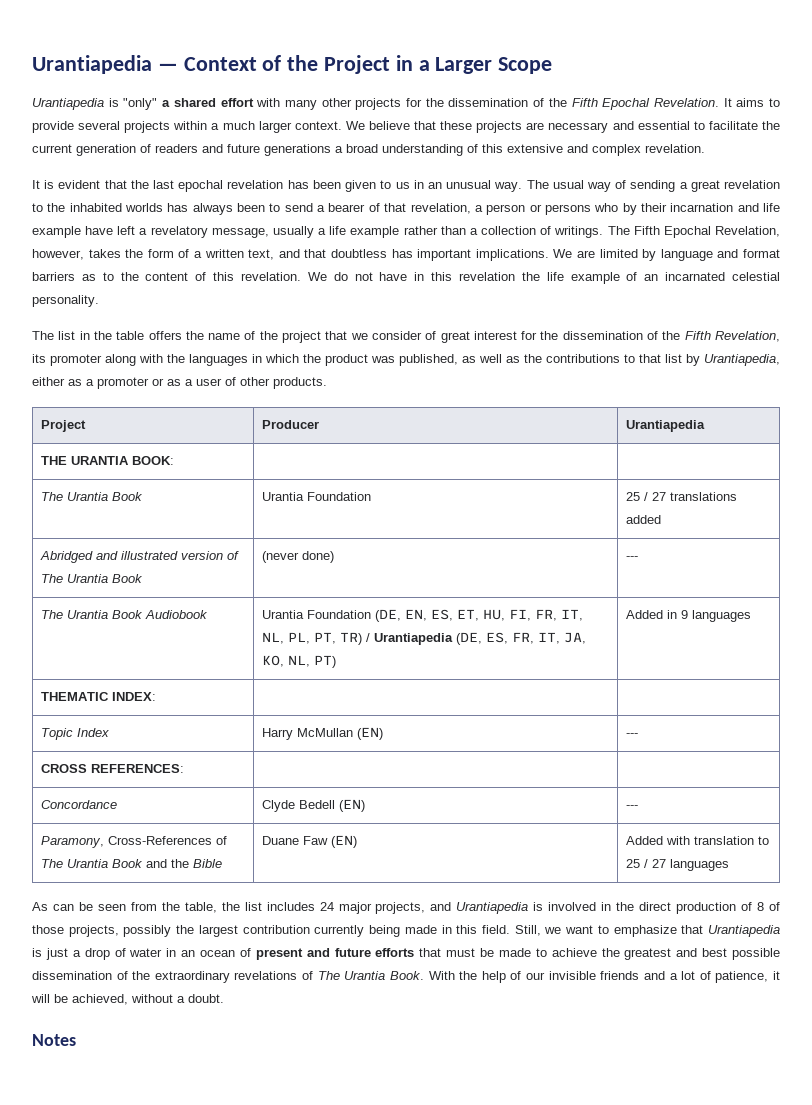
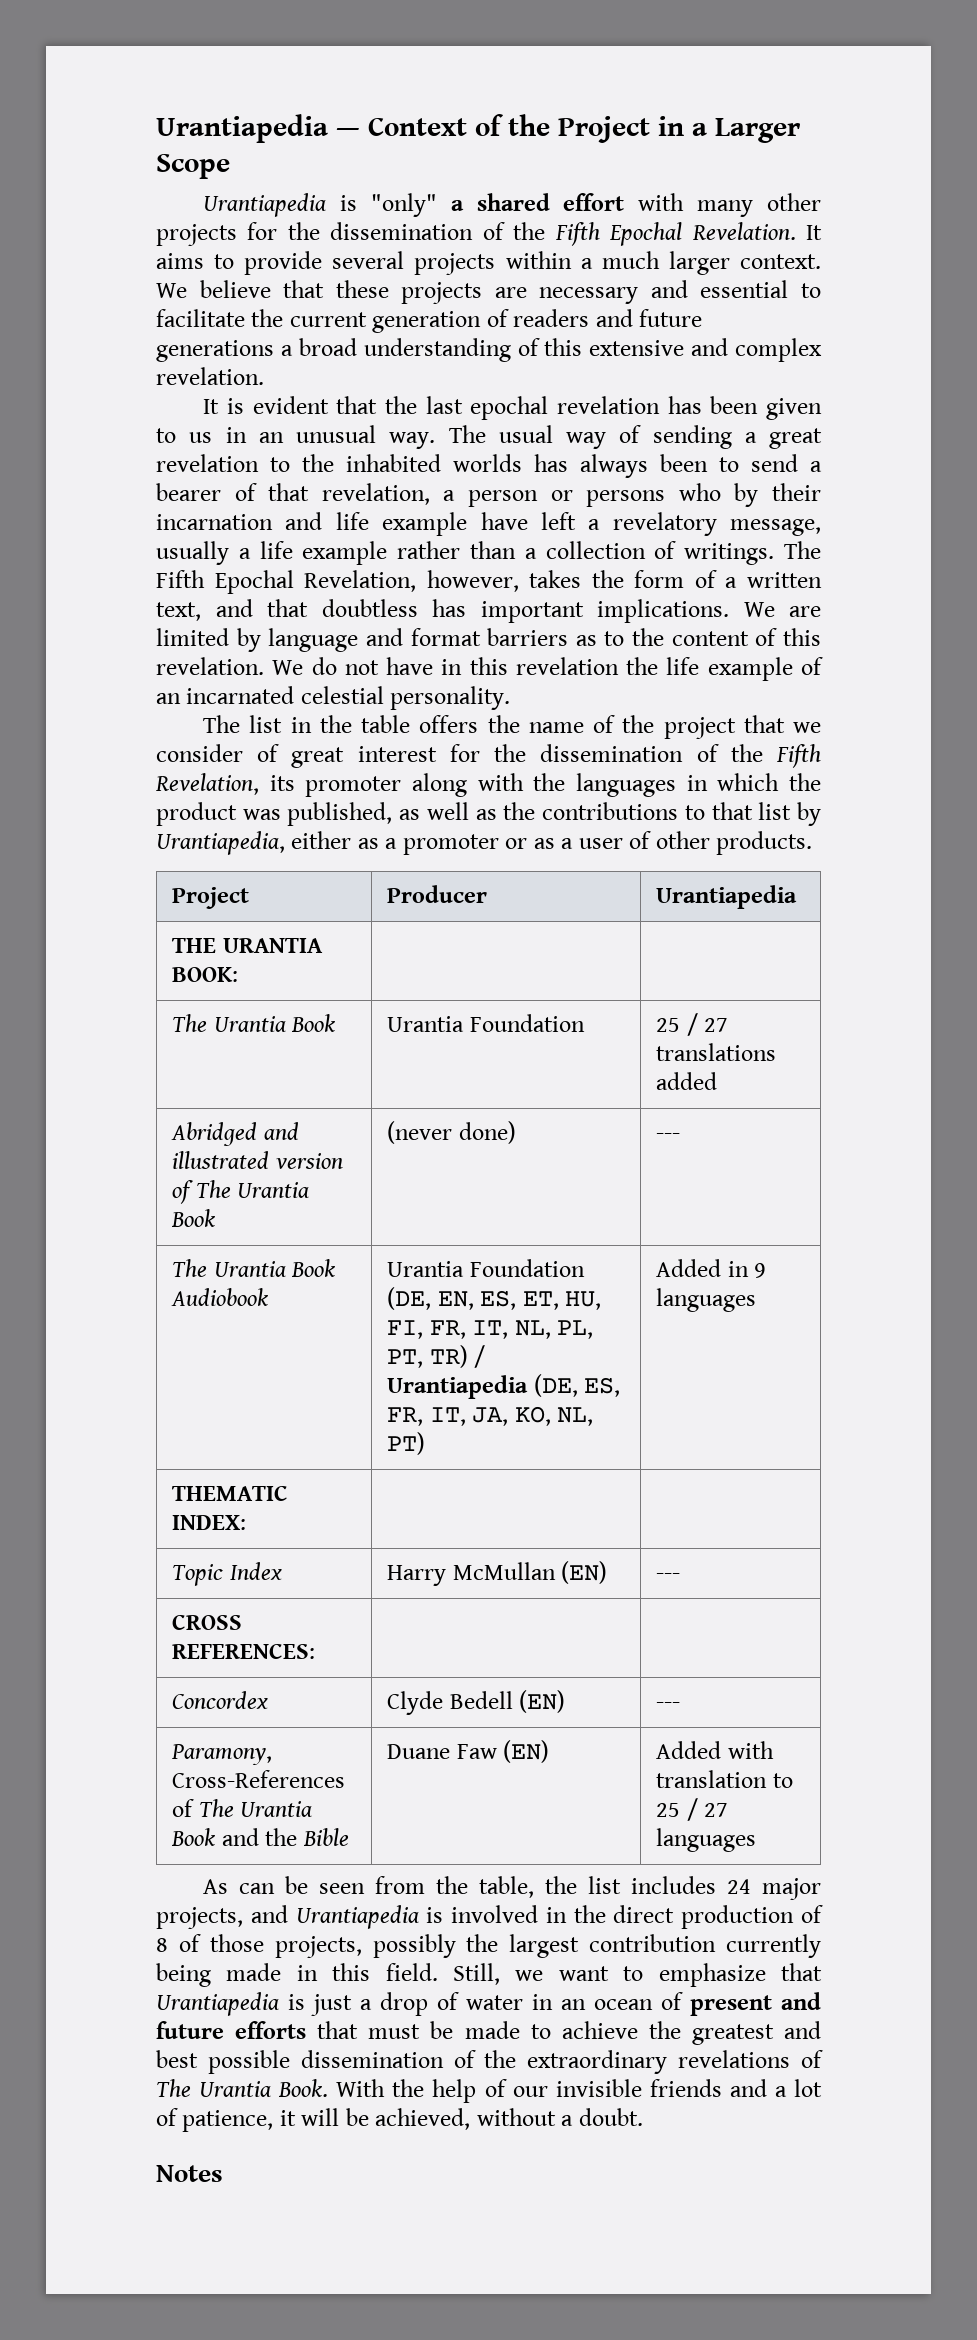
- Concordance | Clyde Bedell (EN) | ---
+ Concordex | Clyde Bedell (EN) | ---

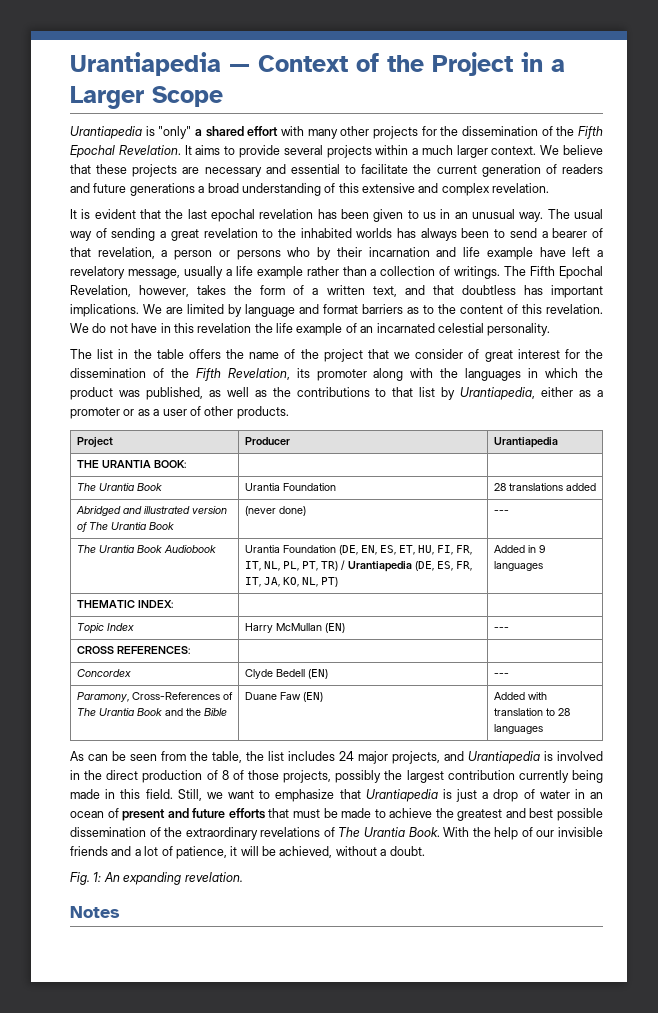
- The Urantia Book | Urantia Foundation | 25 / 27 translations added
+ The Urantia Book | Urantia Foundation | 28 translations added
- Paramony, Cross-References of The Urantia Book and the Bible | Duane Faw (EN) | Added with translation to 25 / 27 languages
+ Paramony, Cross-References of The Urantia Book and the Bible | Duane Faw (EN) | Added with translation to 28 languages
+ Fig. 1: An expanding revelation.

